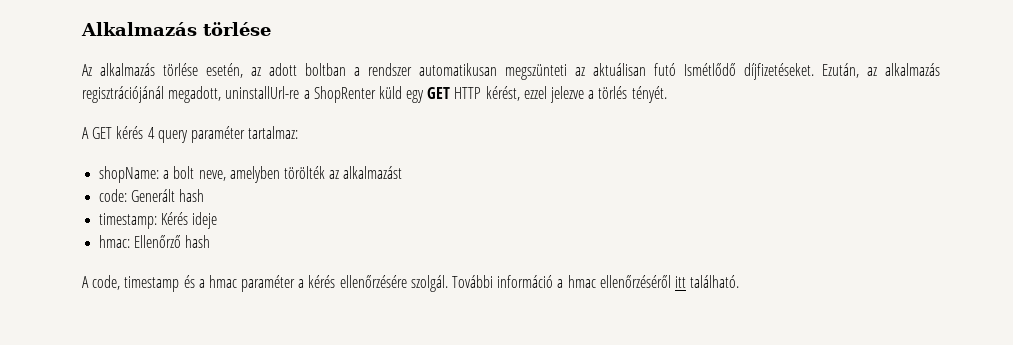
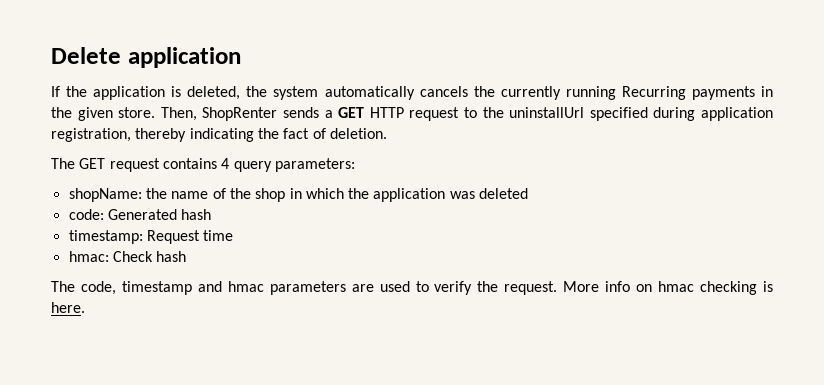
- Alkalmazás törlése
- Az alkalmazás törlése esetén, az adott boltban a rendszer automatikusan megszünteti az aktuálisan futó Ismétlődő díjfizetéseket. Ezután, az alkalmazás regisztrációjánál megadott, uninstallUrl-re a ShopRenter küld egy GET HTTP kérést, ezzel jelezve a törlés tényét.
- A GET kérés 4 query paraméter tartalmaz:
- shopName: a bolt neve, amelyben törölték az alkalmazást
+ Delete application
+ If the application is deleted, the system automatically cancels the currently running Recurring payments in the given store. Then, ShopRenter sends a GET HTTP request to the uninstallUrl specified during application registration, thereby indicating the fact of deletion.
+ The GET request contains 4 query parameters:
+ shopName: the name of the shop in which the application was deleted
- code: Generált hash
+ code: Generated hash
- timestamp: Kérés ideje
+ timestamp: Request time
- hmac: Ellenőrző hash
- A code, timestamp és a hmac paraméter a kérés ellenőrzésére szolgál. További információ a hmac ellenőrzéséről itt található.
+ hmac: Check hash
+ The code, timestamp and hmac parameters are used to verify the request. More info on hmac checking is here.

